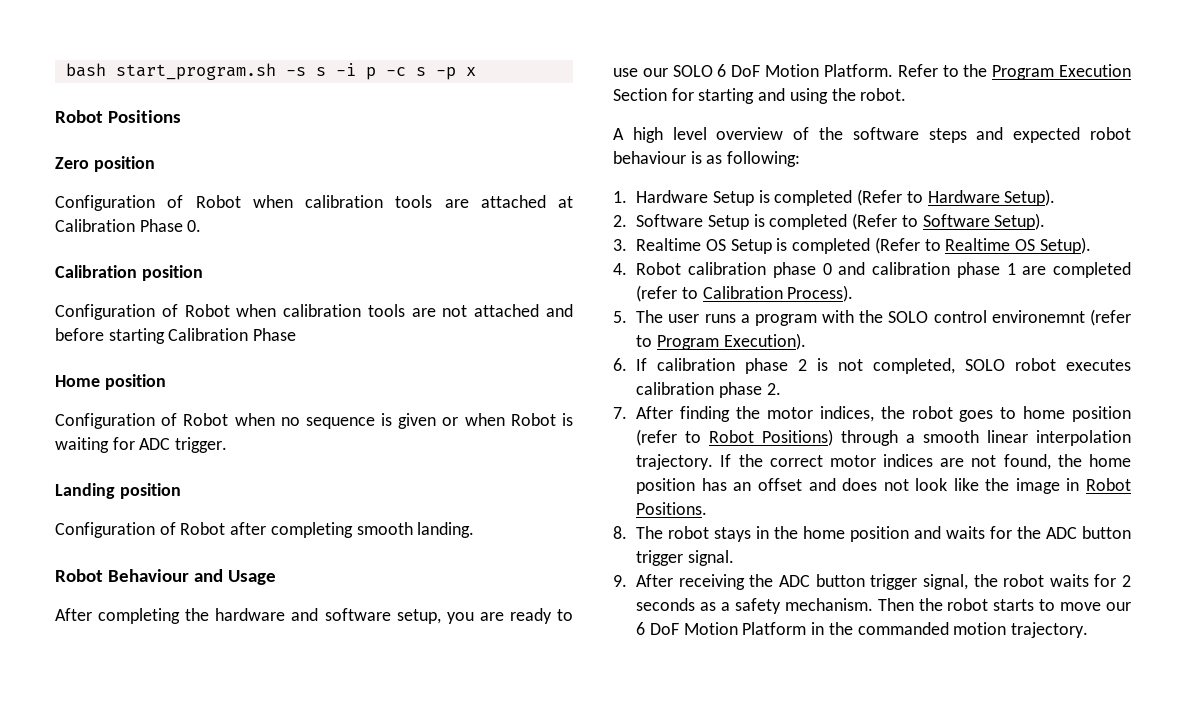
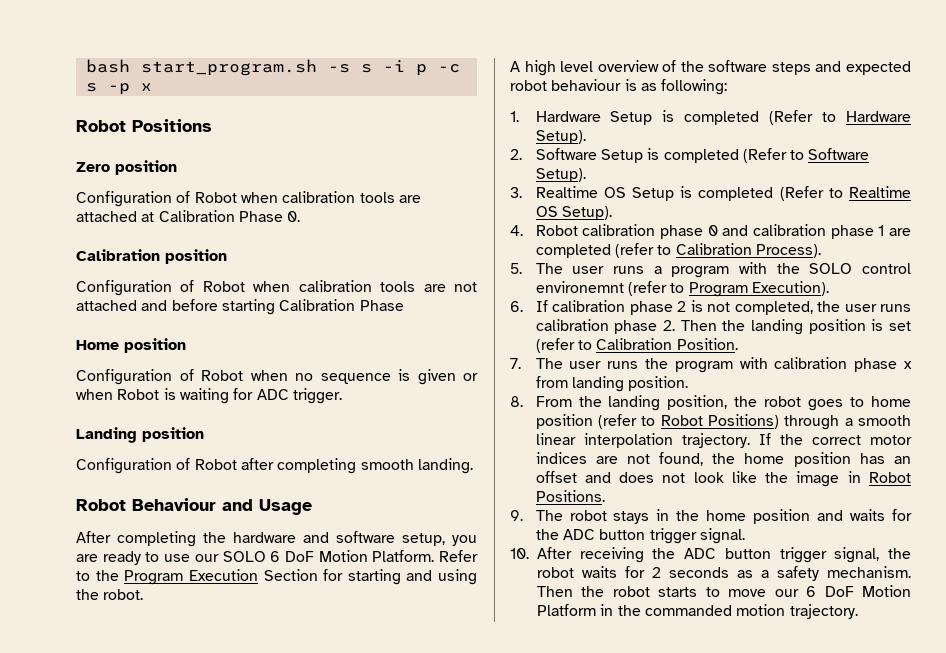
- 6. If calibration phase 2 is not completed, SOLO robot executes calibration phase 2.
- 7. After finding the motor indices, the robot goes to home position (refer to Robot Positions) through a smooth linear interpolation trajectory.
+ 6. If calibration phase 2 is not completed, the user runs calibration phase 2. Then the landing position is set (refer to Calibration Position.
+ 7. The user runs the program with calibration phase x from landing position.
+ 8. From the landing position, the robot goes to home position (refer to Robot Positions) through a smooth linear interpolation trajectory.
- 8. The robot stays in the home position and waits for the ADC button trigger signal.
+ 9. The robot stays in the home position and waits for the ADC button trigger signal.
- 9. After receiving the ADC button trigger signal, the robot waits for 2 seconds as a safety mechanism.
+ 10. After receiving the ADC button trigger signal, the robot waits for 2 seconds as a safety mechanism.

